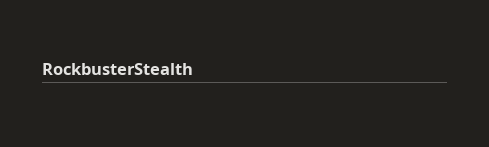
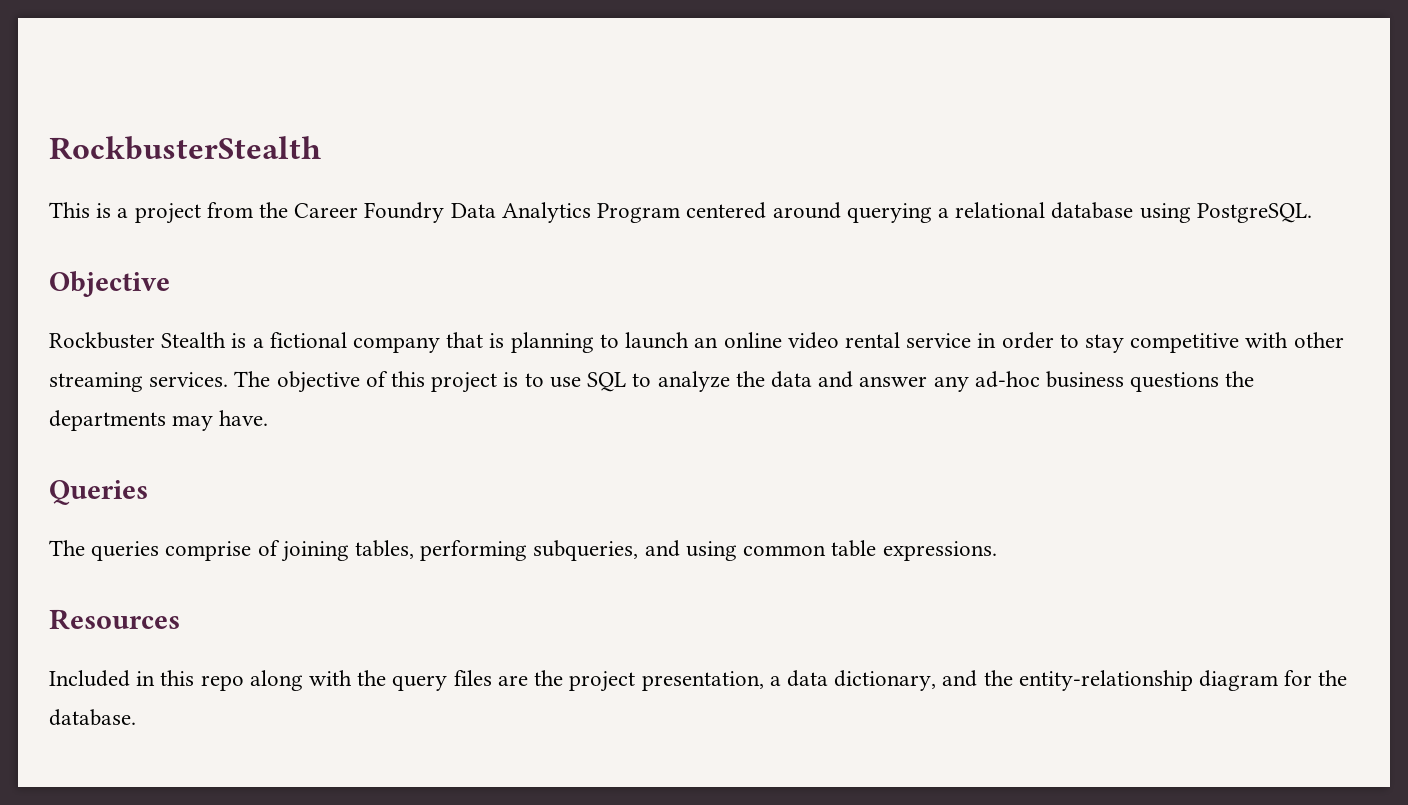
+ This is a project from the Career Foundry Data Analytics Program centered around querying a relational database using PostgreSQL.
+ Objective
+ Rockbuster Stealth is a fictional company that is planning to launch an online video rental service in order to stay competitive with other streaming services. The objective of this project is to use SQL to analyze the data and answer any ad-hoc business questions the departments may have.
+ Queries
+ The queries comprise of joining tables, performing subqueries, and using common table expressions.
+ Resources
+ Included in this repo along with the query files are the project presentation, a data dictionary, and the entity-relationship diagram for the database.

